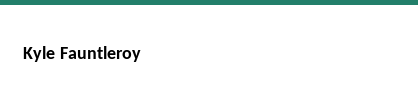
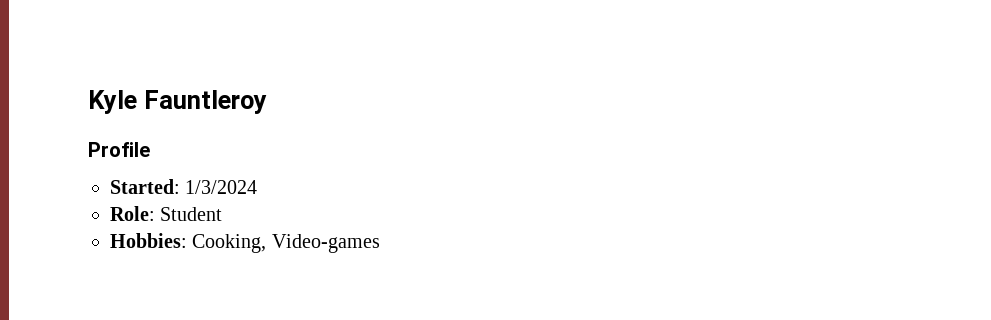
+ Profile
+ Started: 1/3/2024
+ Role: Student
+ Hobbies: Cooking, Video-games

